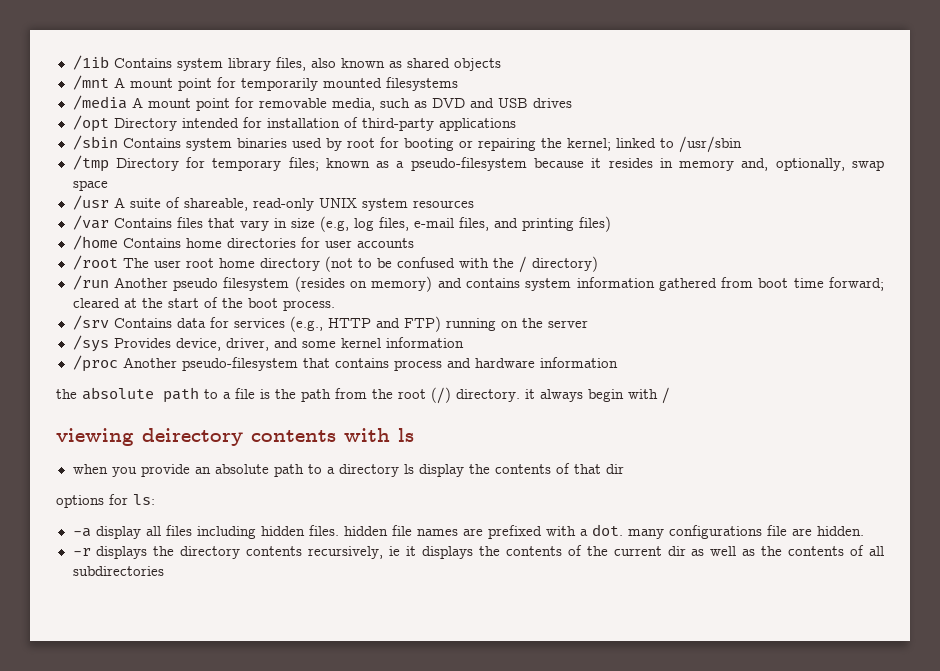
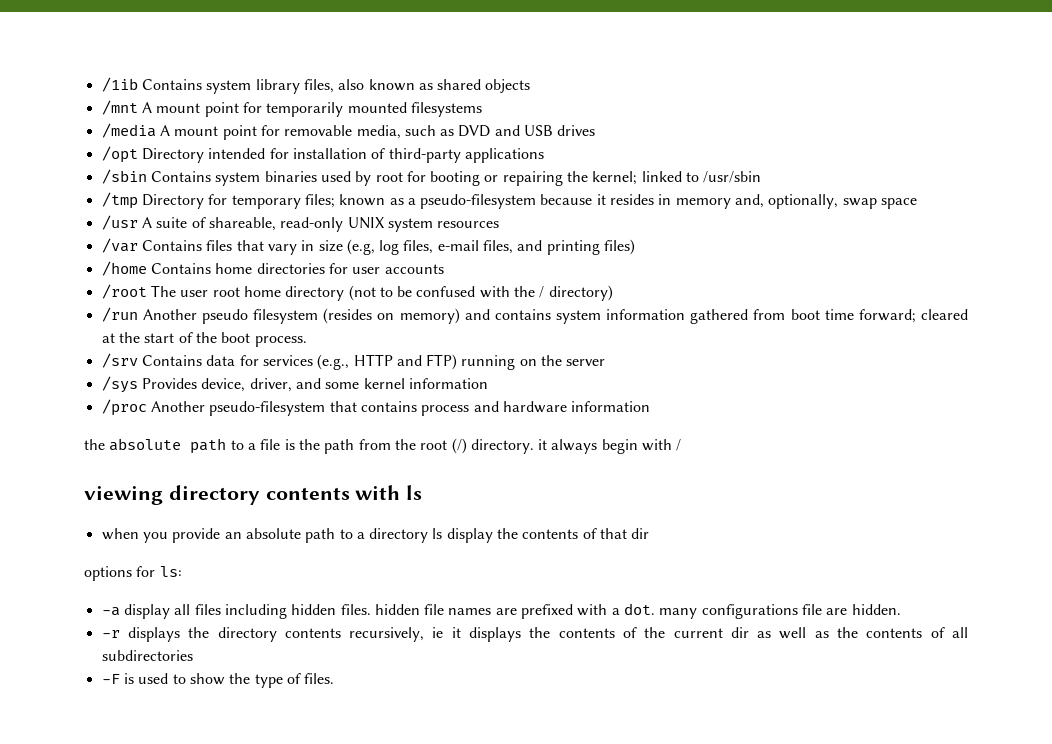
- viewing deirectory contents with ls
+ viewing directory contents with ls
+ -F is used to show the type of files.

